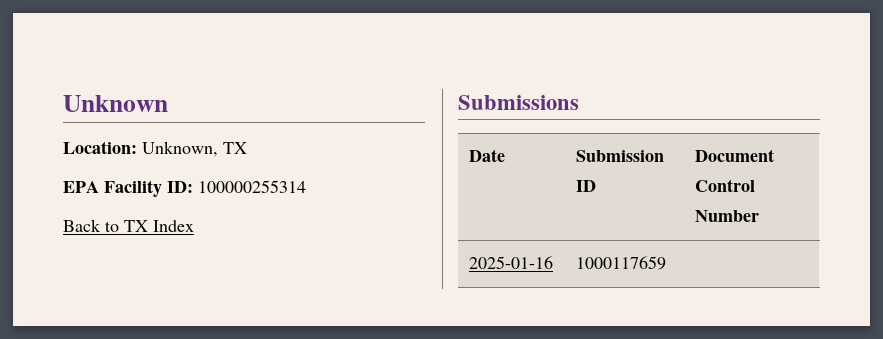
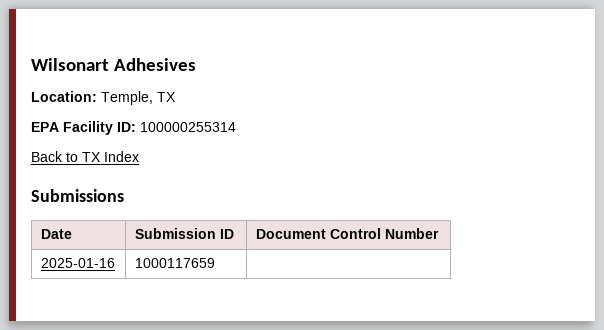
- Unknown
+ Wilsonart Adhesives
- Location: Unknown, TX
+ Location: Temple, TX

